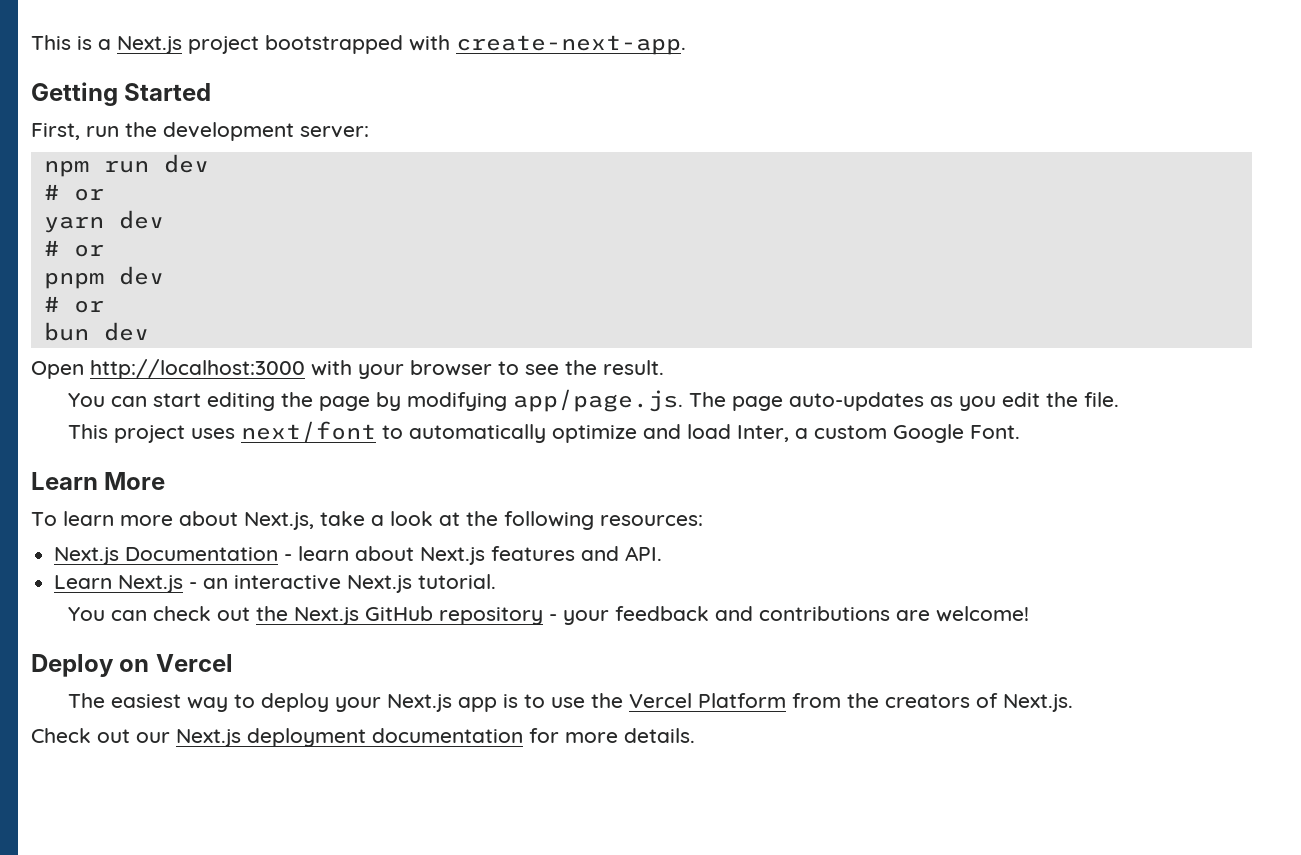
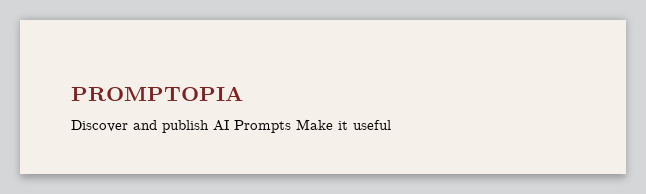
- This is a Next.js project bootstrapped with create-next-app.
- Getting Started
- First, run the development server:
- npm run dev
- # or
- yarn dev
- # or
- pnpm dev
- # or
- bun dev
- Open http://localhost:3000 with your browser to see the result.
- You can start editing the page by modifying app/page.js. The page auto-updates as you edit the file.
- This project uses next/font to automatically optimize and load Inter, a custom Google Font.
- Learn More
- To learn more about Next.js, take a look at the following resources:
- Next.js Documentation - learn about Next.js features and API.
- Learn Next.js - an interactive Next.js tutorial.
- You can check out the Next.js GitHub repository - your feedback and contributions are welcome!
- Deploy on Vercel
- The easiest way to deploy your Next.js app is to use the Vercel Platform from the creators of Next.js.
- Check out our Next.js deployment documentation for more details.
+ PROMPTOPIA
+ Discover and publish AI Prompts Make it useful

